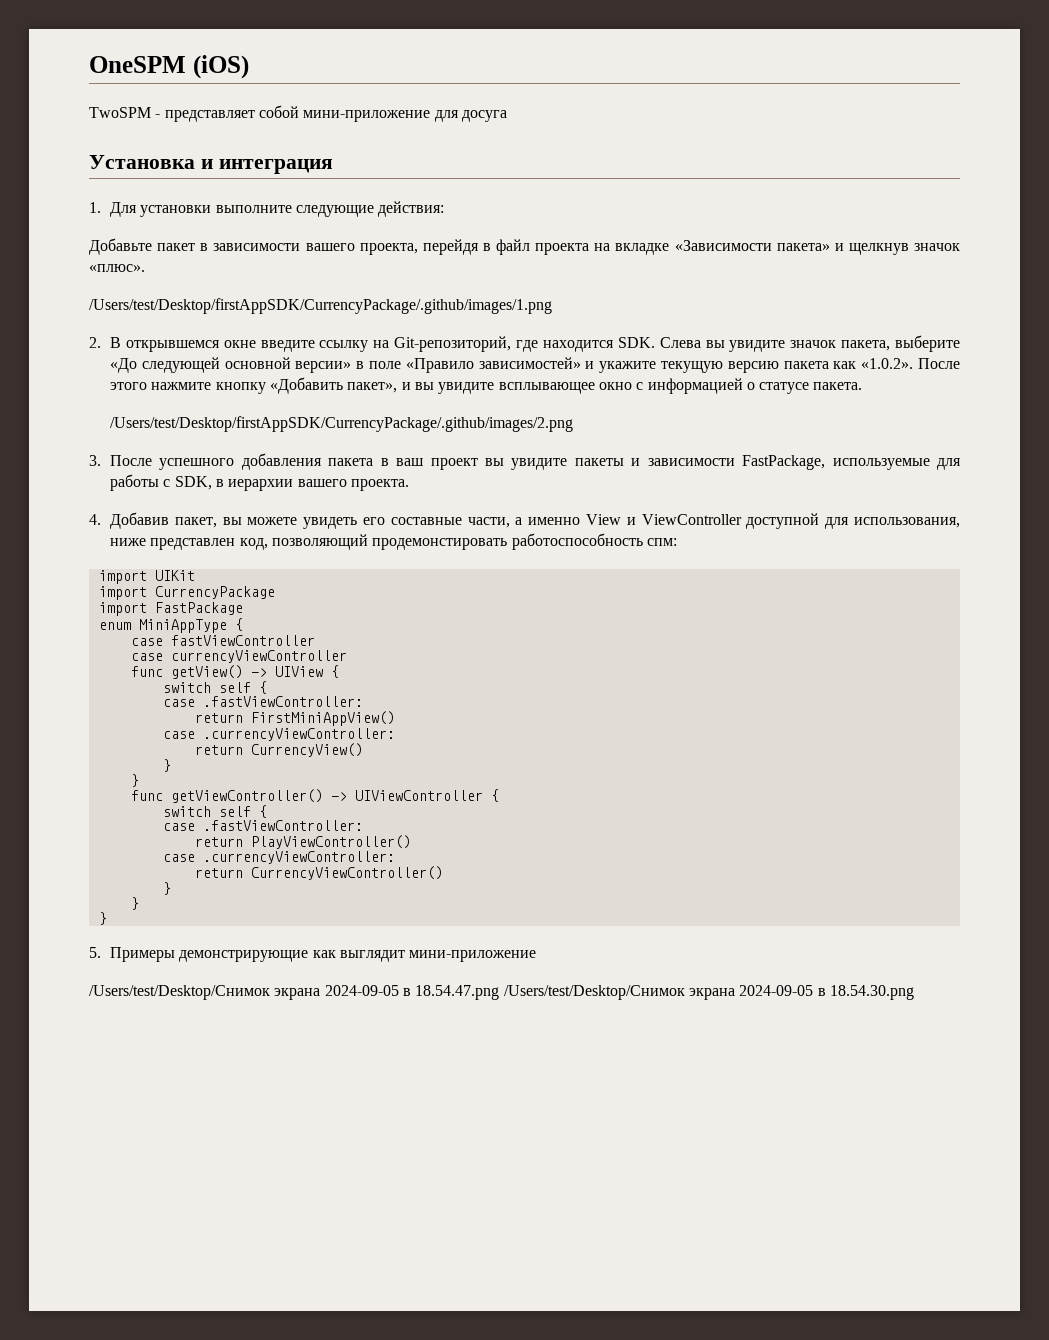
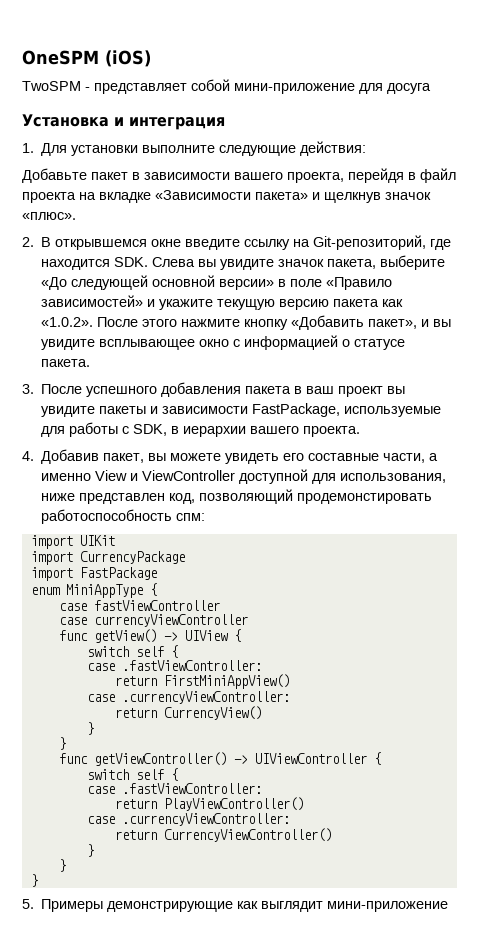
- /Users/test/Desktop/firstAppSDK/CurrencyPackage/.github/images/1.png
- /Users/test/Desktop/firstAppSDK/CurrencyPackage/.github/images/2.png
- /Users/test/Desktop/Снимок экрана 2024-09-05 в 18.54.47.png /Users/test/Desktop/Снимок экрана 2024-09-05 в 18.54.30.png

